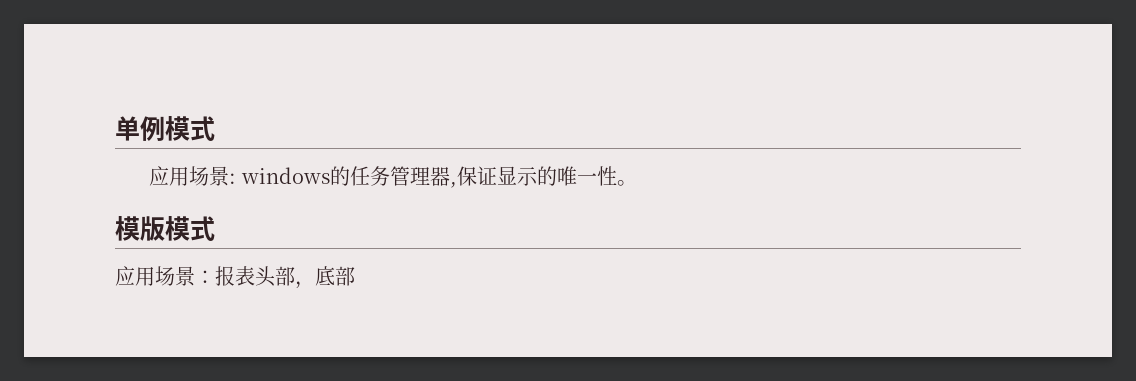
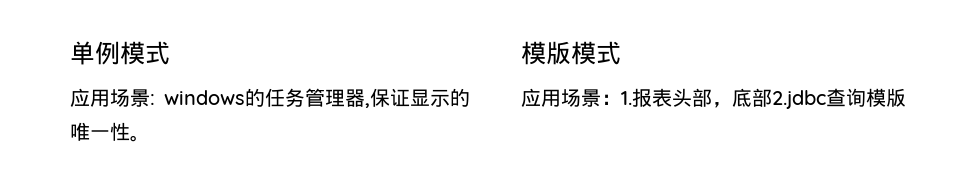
- 应用场景：报表头部，底部
+ 应用场景：1.报表头部，底部2.jdbc查询模版

